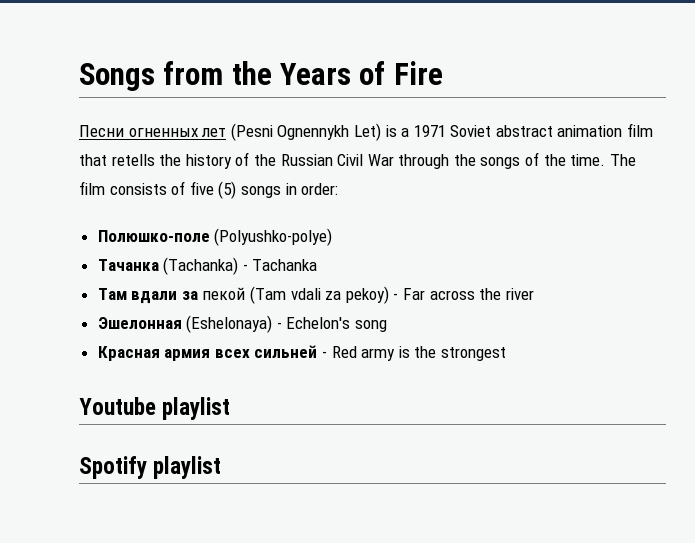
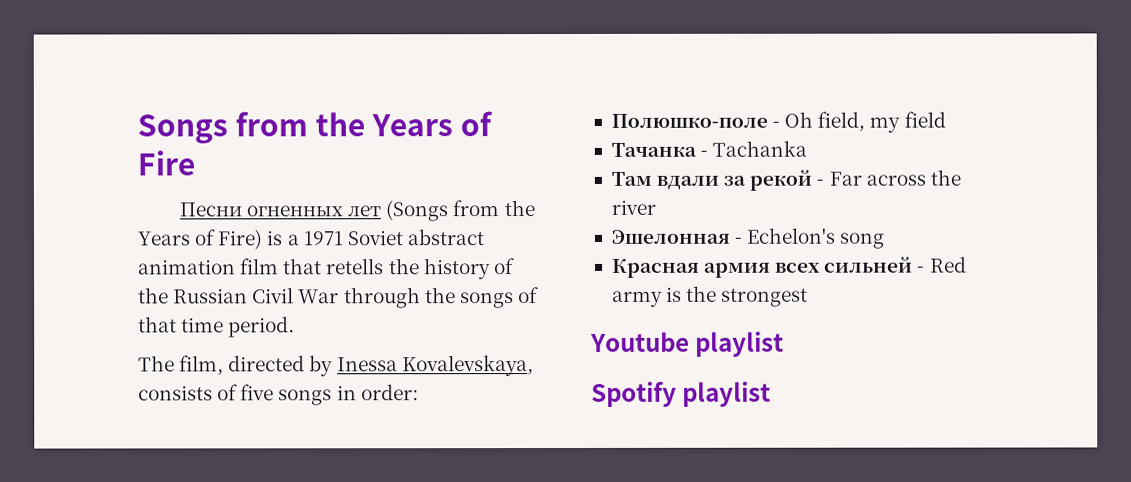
- Песни огненных лет (Pesni Ognennykh Let) is a 1971 Soviet abstract animation film that retells the history of the Russian Civil War through the songs of the time. The film consists of five (5) songs in order:
+ Песни огненных лет (Songs from the Years of Fire) is a 1971 Soviet abstract animation film that retells the history of the Russian Civil War through the songs of that time period.
+ The film, directed by Inessa Kovalevskaya, consists of five songs in order:
- Полюшко-поле (Polyushko-polye)
+ Полюшко-поле - Oh field, my field
- Тачанка (Tachanka) - Tachanka
+ Тачанка - Tachanka
- Там вдали за пекой (Tam vdali za pekoy) - Far across the river
+ Там вдали за рекой - Far across the river
- Эшелонная (Eshelonaya) - Echelon's song
+ Эшелонная - Echelon's song

